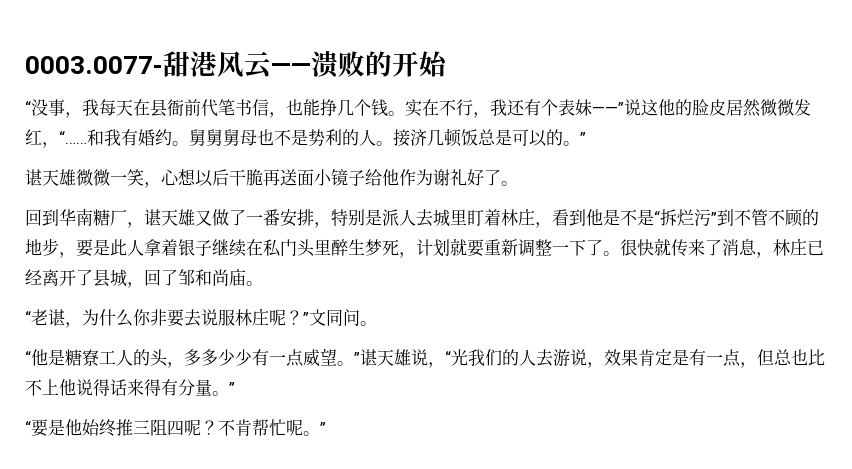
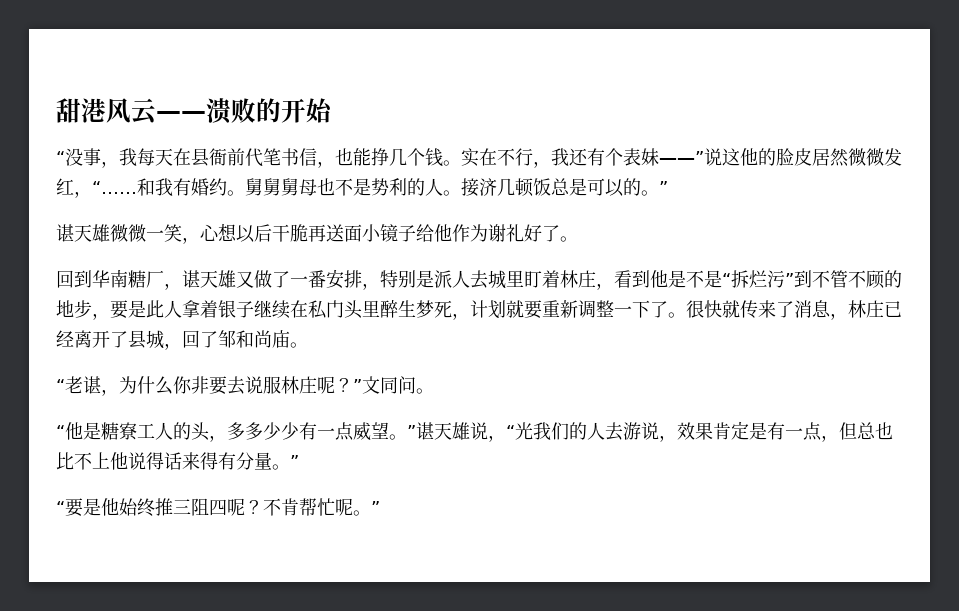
- 0003.0077-甜港风云——溃败的开始
+ 甜港风云——溃败的开始

